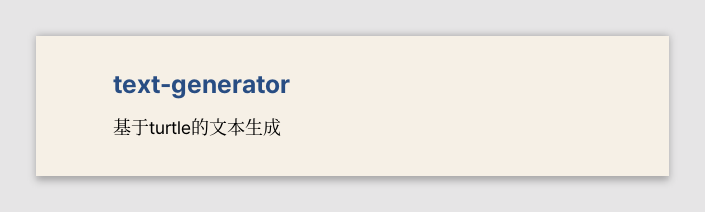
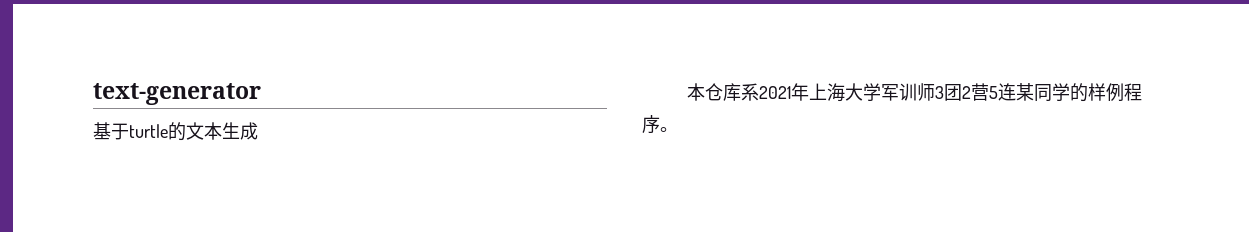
+ 本仓库系2021年上海大学军训师3团2营5连某同学的样例程序。

